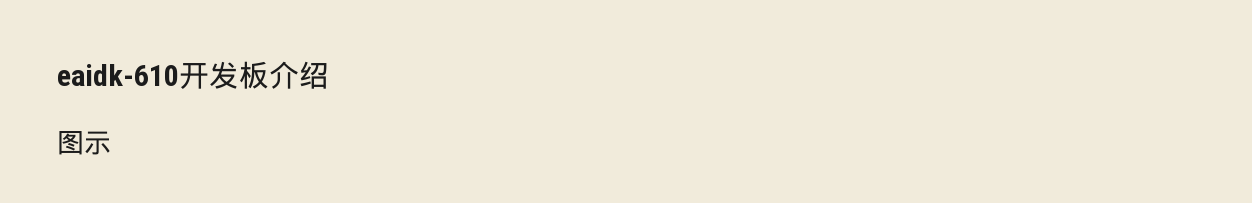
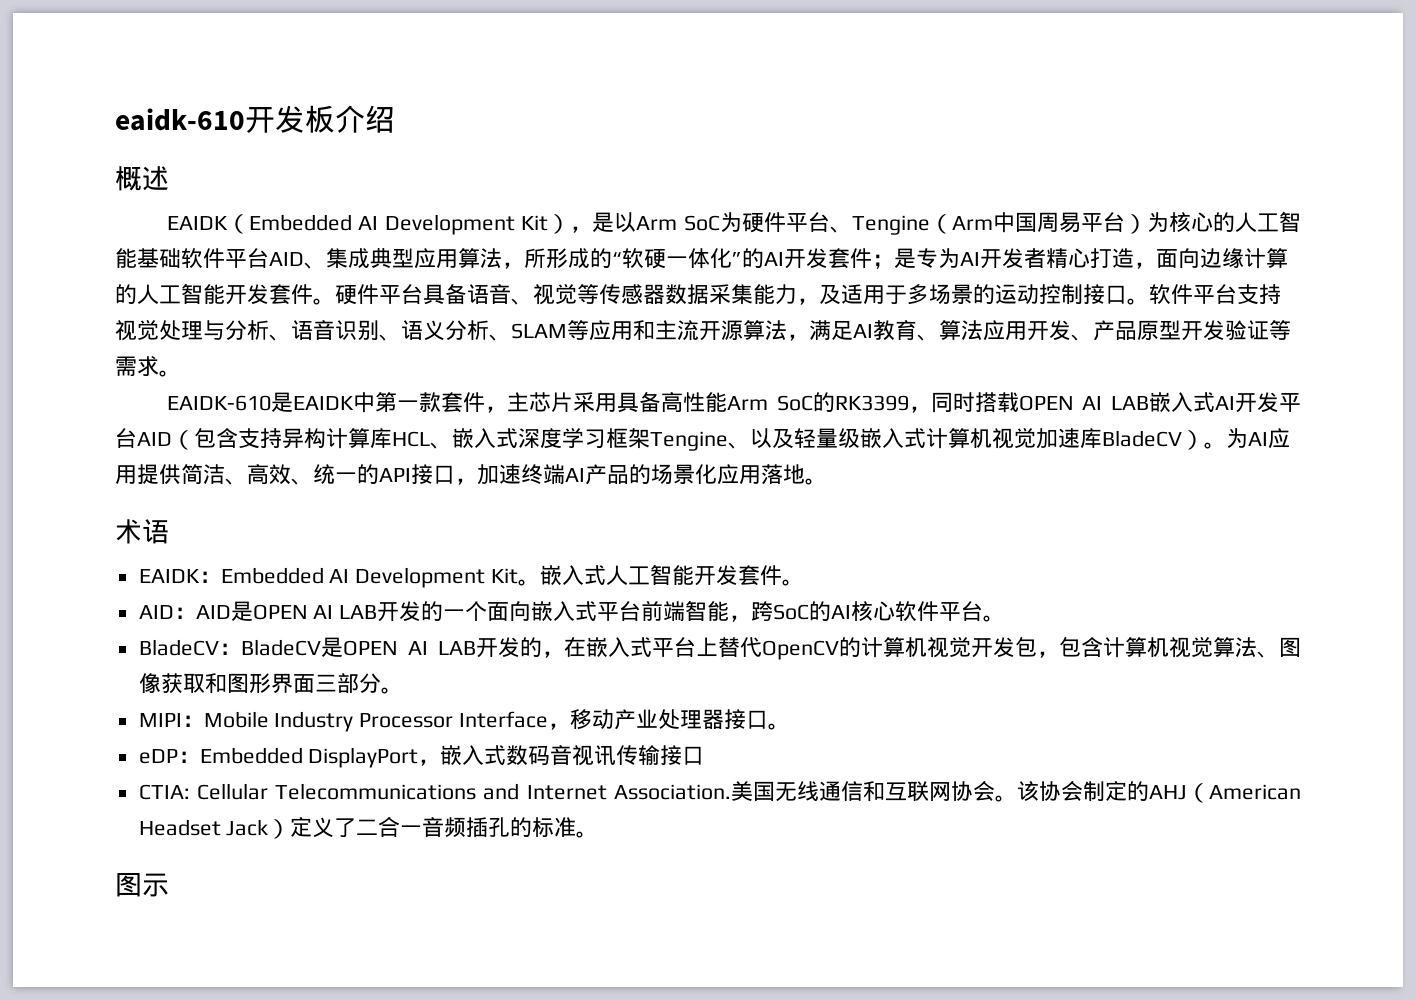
+ 概述
+ EAIDK（Embedded AI Development Kit），是以Arm SoC为硬件平台、Tengine（Arm中国周易平台）为核心的人工智能基础软件平台AID、集成典型应用算法，所形成的“软硬一体化”的AI开发套件；是专为AI开发者精心打造，面向边缘计算的人工智能开发套件。硬件平台具备语音、视觉等传感器数据采集能力，及适用于多场景的运动控制接口。软件平台支持视觉处理与分析、语音识别、语义分析、SLAM等应用和主流开源算法，满足AI教育、算法应用开发、产品原型开发验证等需求。
+ EAIDK-610是EAIDK中第一款套件，主芯片采用具备高性能Arm SoC的RK3399，同时搭载OPEN AI LAB嵌入式AI开发平台AID（包含支持异构计算库HCL、嵌入式深度学习框架Tengine、以及轻量级嵌入式计算机视觉加速库BladeCV）。为AI应用提供简洁、高效、统一的API接口，加速终端AI产品的场景化应用落地。
+ 术语
+ EAIDK：Embedded AI Development Kit。嵌入式人工智能开发套件。
+ AID：AID是OPEN AI LAB开发的一个面向嵌入式平台前端智能，跨SoC的AI核心软件平台。
+ BladeCV：BladeCV是OPEN AI LAB开发的，在嵌入式平台上替代OpenCV的计算机视觉开发包，包含计算机视觉算法、图像获取和图形界面三部分。
+ MIPI：Mobile Industry Processor Interface，移动产业处理器接口。
+ eDP：Embedded DisplayPort，嵌入式数码音视讯传输接口
+ CTIA: Cellular Telecommunications and Internet Association.美国无线通信和互联网协会。该协会制定的AHJ（American Headset Jack）定义了二合一音频插孔的标准。

